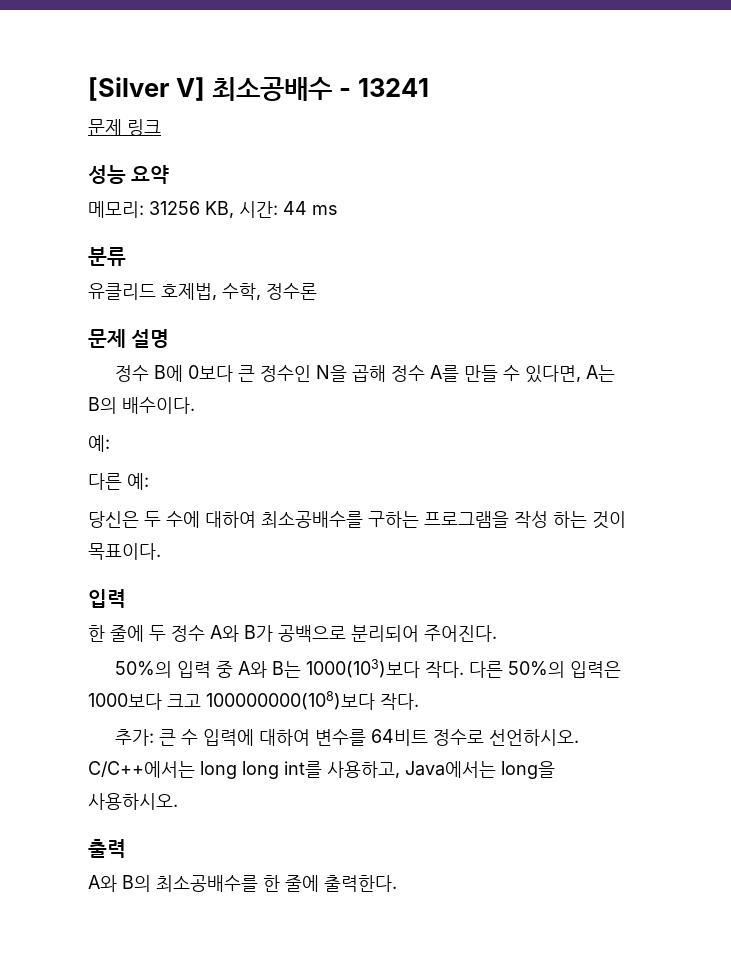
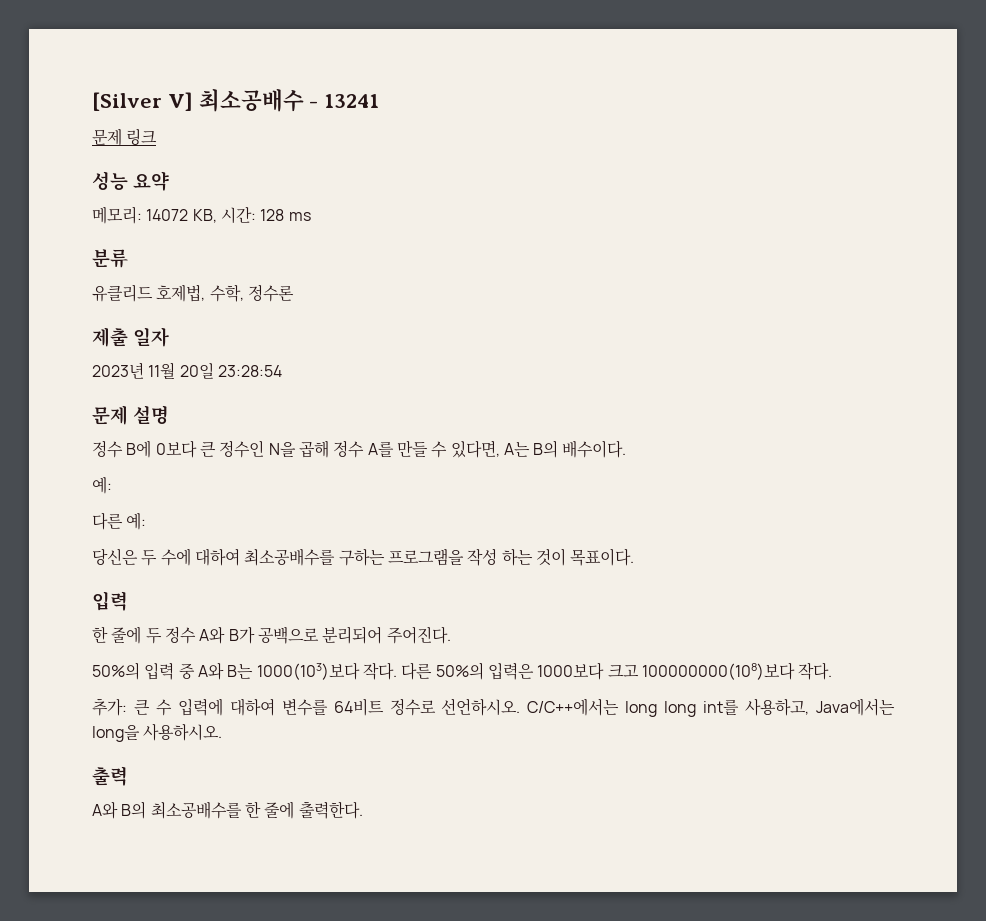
- 메모리: 31256 KB, 시간: 44 ms
+ 메모리: 14072 KB, 시간: 128 ms
+ 제출 일자
+ 2023년 11월 20일 23:28:54

